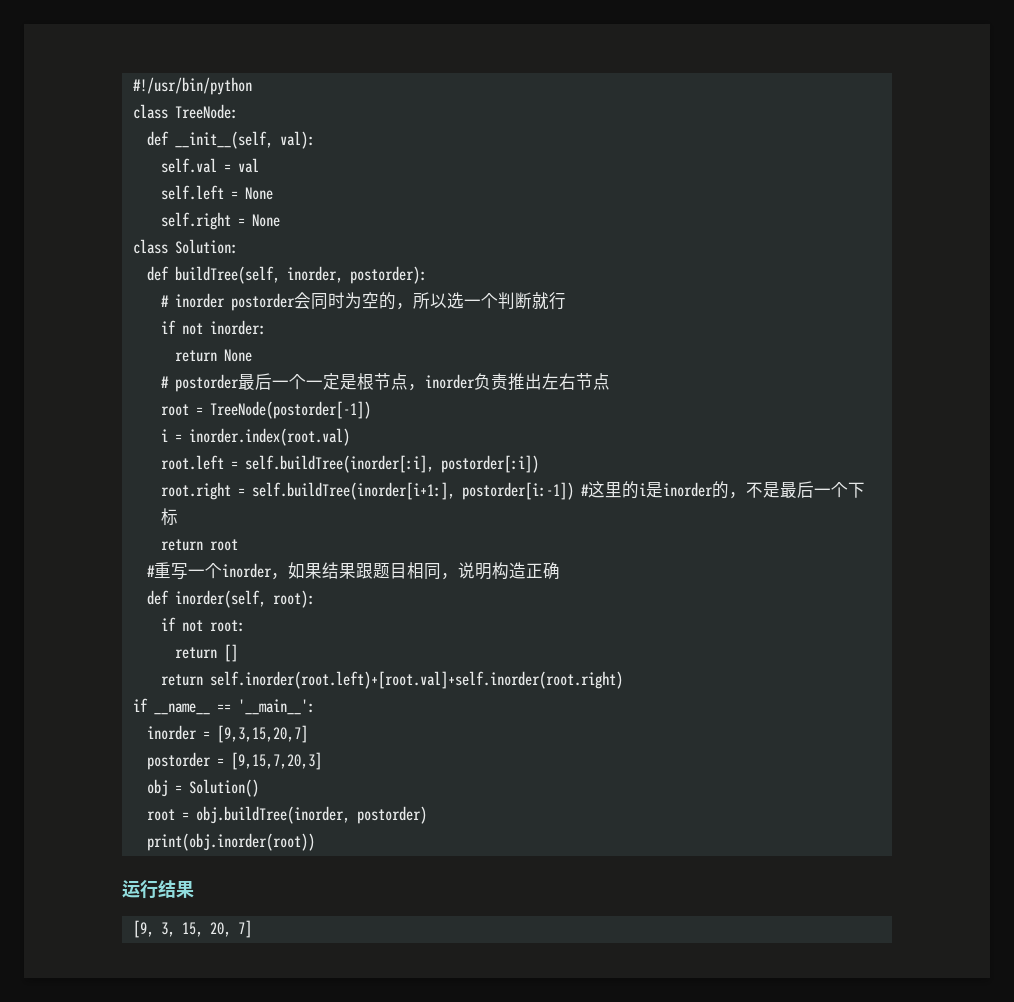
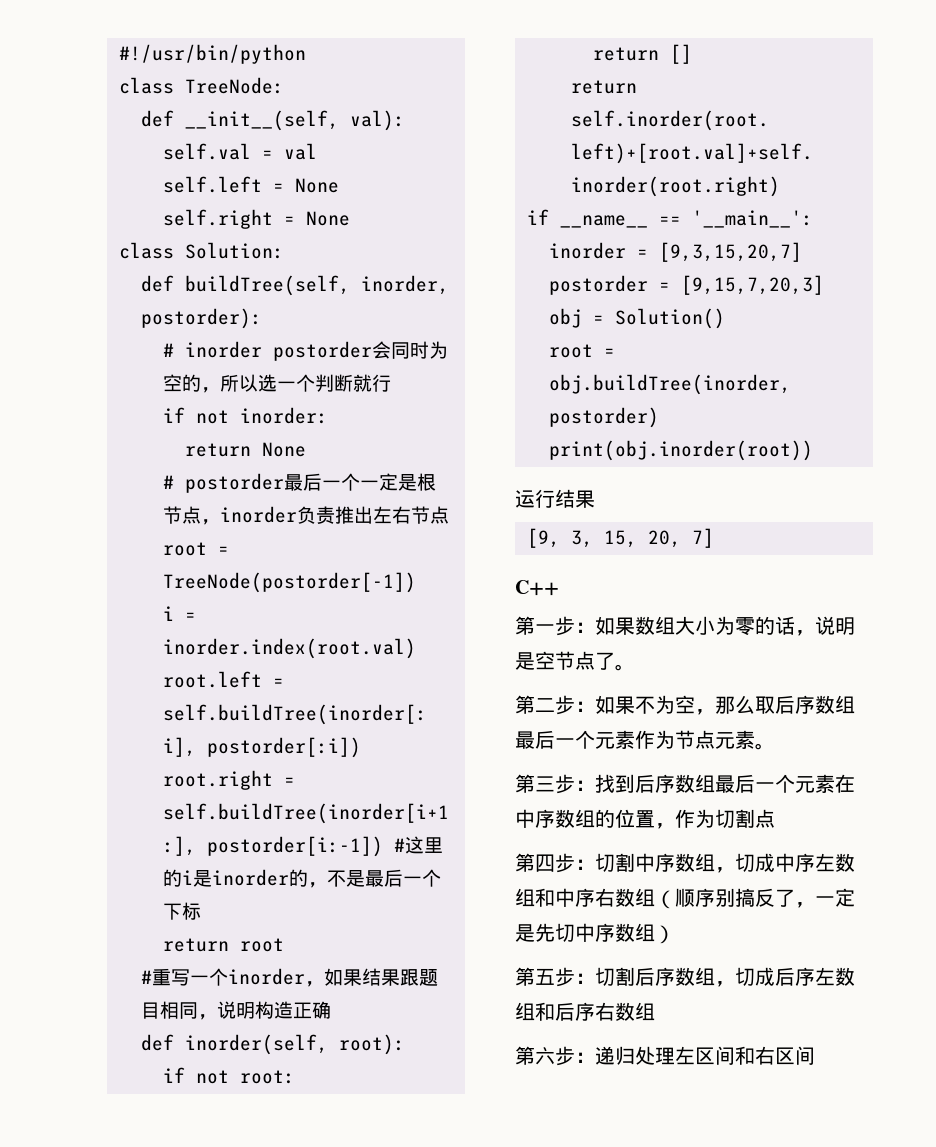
+ C++
+ 第一步：如果数组大小为零的话，说明是空节点了。
+ 第二步：如果不为空，那么取后序数组最后一个元素作为节点元素。
+ 第三步：找到后序数组最后一个元素在中序数组的位置，作为切割点
+ 第四步：切割中序数组，切成中序左数组和中序右数组（顺序别搞反了，一定是先切中序数组）
+ 第五步：切割后序数组，切成后序左数组和后序右数组
+ 第六步：递归处理左区间和右区间

